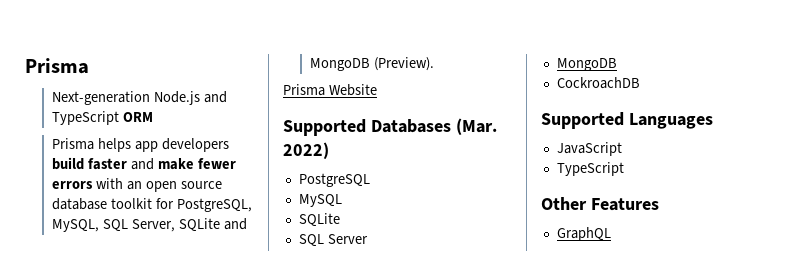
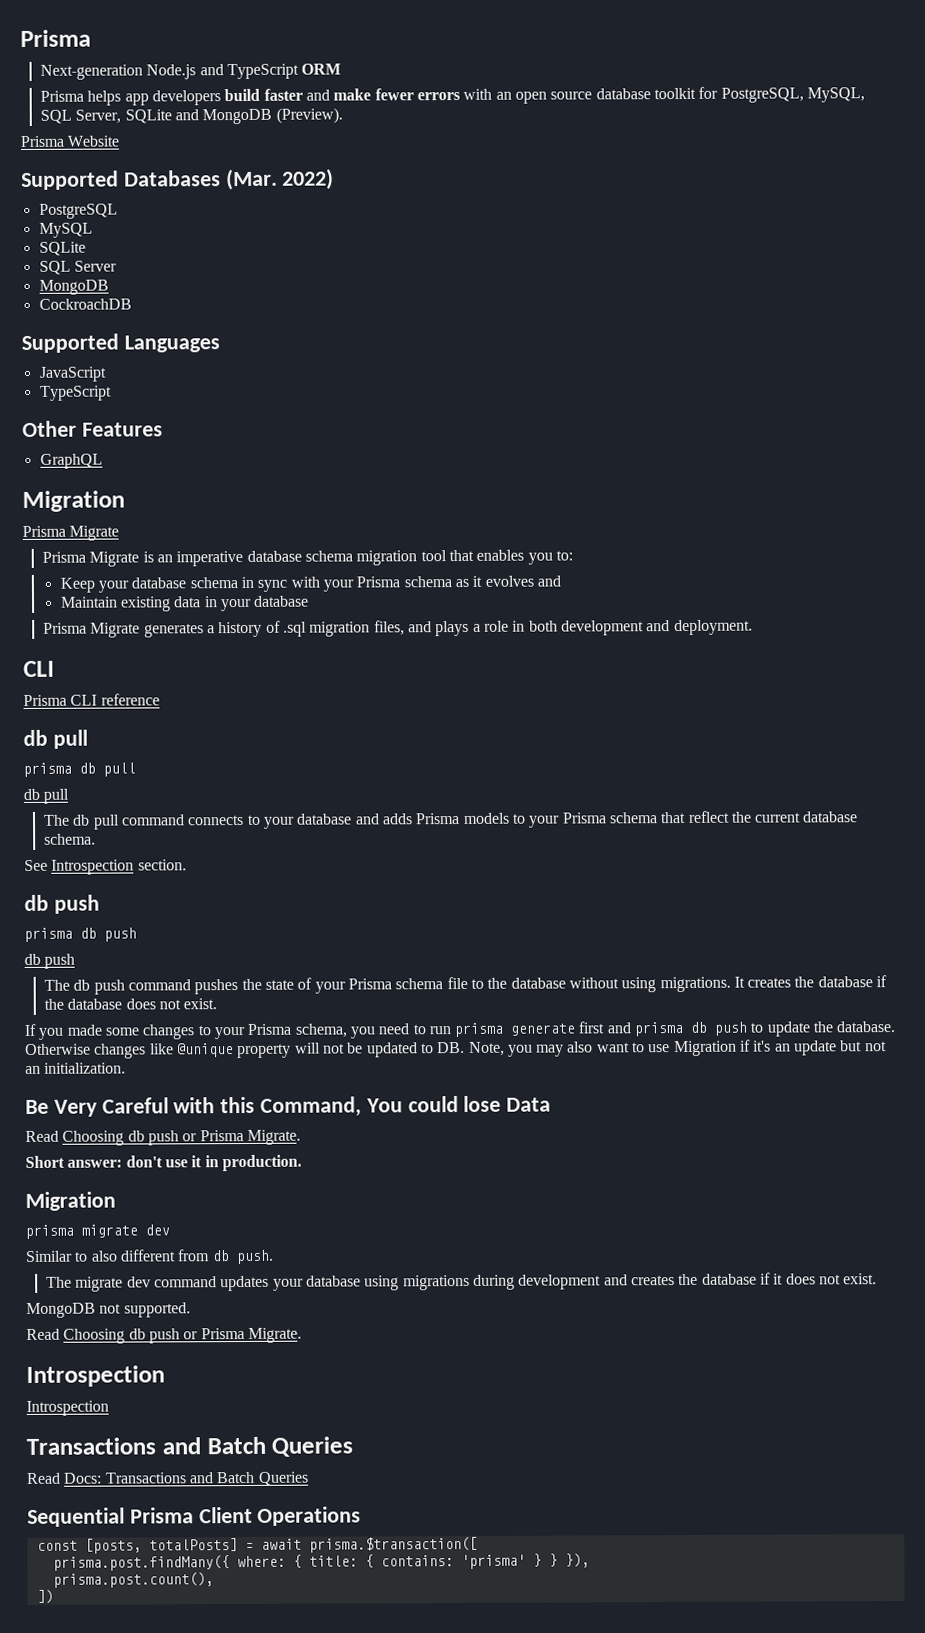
  GraphQL
+ Migration
+ Prisma Migrate
+ Prisma Migrate is an imperative database schema migration tool that enables you to:
+ Keep your database schema in sync with your Prisma schema as it evolves and
+ Maintain existing data in your database
+ Prisma Migrate generates a history of .sql migration files, and plays a role in both development and deployment.
+ CLI
+ Prisma CLI reference
+ db pull
+ prisma db pull
+ db pull
+ The db pull command connects to your database and adds Prisma models to your Prisma schema that reflect the current database schema.
+ See Introspection section.
+ db push
+ prisma db push
+ db push
+ The db push command pushes the state of your Prisma schema file to the database without using migrations. It creates the database if the database does not exist.
+ If you made some changes to your Prisma schema, you need to run prisma generate first and prisma db push to update the database. Otherwise changes like @unique property will not be updated to DB. Note, you may also want to use Migration if it's an update but not an initialization.
+ Be Very Careful with this Command, You could lose Data
+ Read Choosing db push or Prisma Migrate.
+ Short answer: don't use it in production.
+ Migration
+ prisma migrate dev
+ Similar to also different from db push.
+ The migrate dev command updates your database using migrations during development and creates the database if it does not exist.
+ MongoDB not supported.
+ Read Choosing db push or Prisma Migrate.
+ Introspection
+ Introspection
+ Transactions and Batch Queries
+ Read Docs: Transactions and Batch Queries
+ Sequential Prisma Client Operations
+ const [posts, totalPosts] = await prisma.$transaction([
+ prisma.post.findMany({ where: { title: { contains: 'prisma' } } }),
+ prisma.post.count(),
+ ])

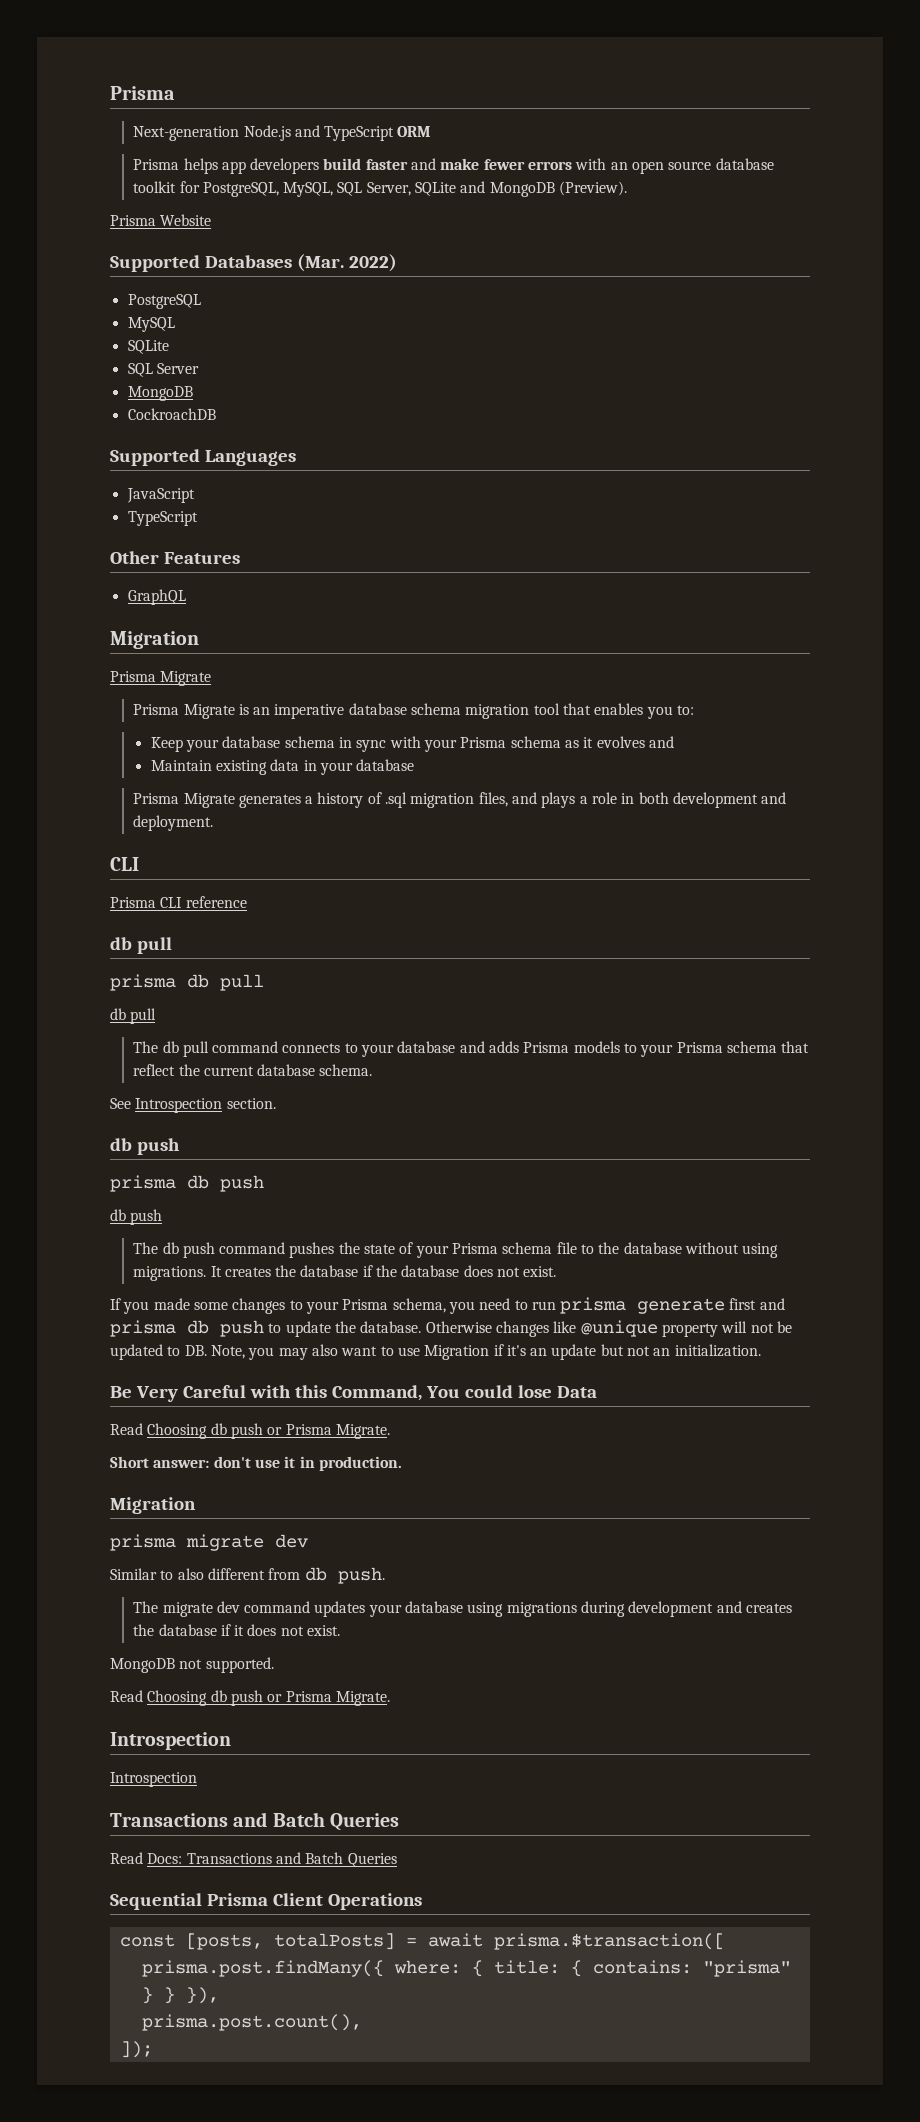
- prisma.post.findMany({ where: { title: { contains: 'prisma' } } }),
+ prisma.post.findMany({ where: { title: { contains: "prisma" } } }),
- ])
+ ]);

